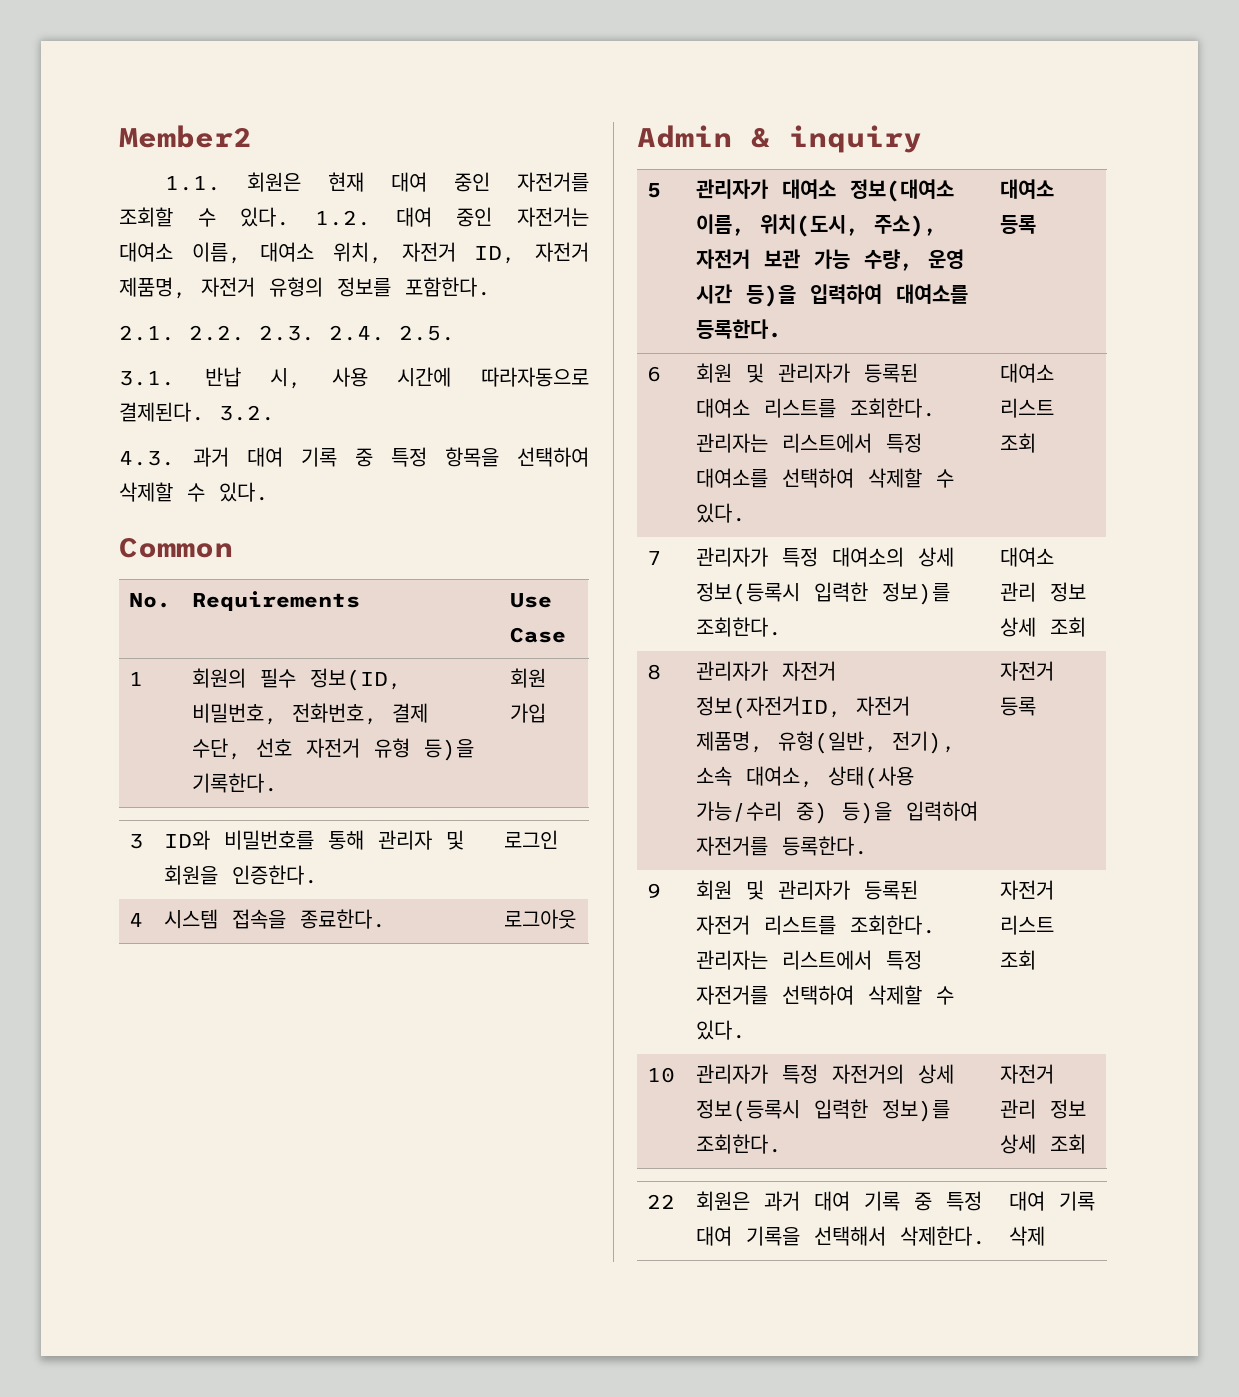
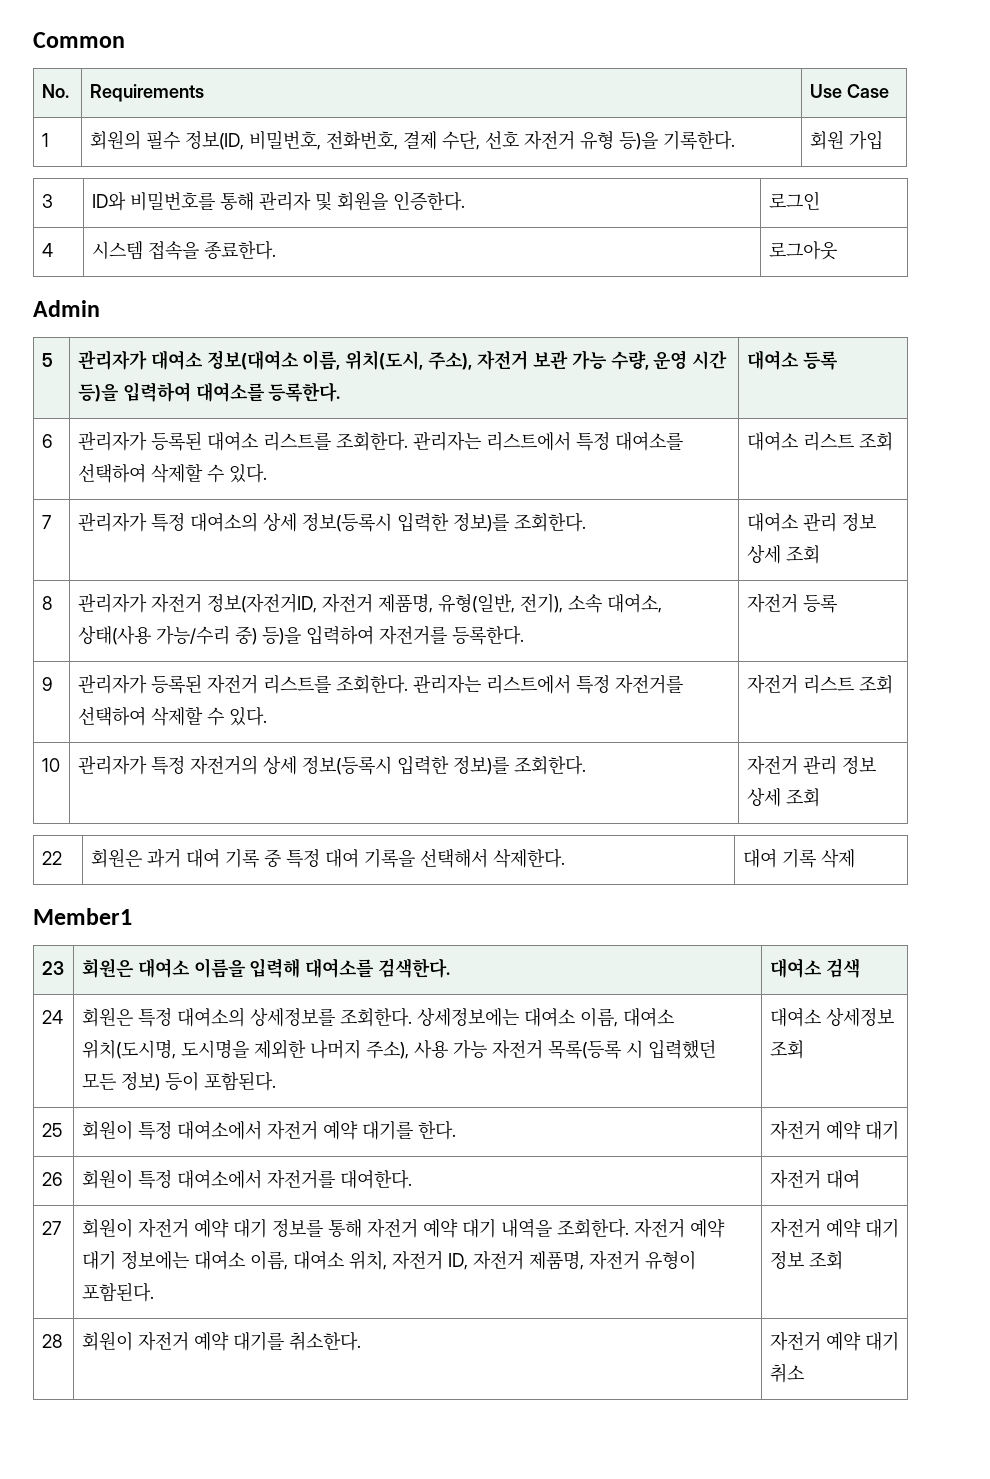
- Member2
- 1.1. 회원은 현재 대여 중인 자전거를 조회할 수 있다. 1.2. 대여 중인 자전거는 대여소 이름, 대여소 위치, 자전거 ID, 자전거 제품명, 자전거 유형의 정보를 포함한다.
- 2.1. 2.2. 2.3. 2.4. 2.5.
- 3.1. 반납 시, 사용 시간에 따라자동으로 결제된다. 3.2.
- 4.3. 과거 대여 기록 중 특정 항목을 선택하여 삭제할 수 있다.
- Admin & inquiry
+ Admin
- 6 | 회원 및 관리자가 등록된 대여소 리스트를 조회한다. 관리자는 리스트에서 특정 대여소를 선택하여 삭제할 수 있다. | 대여소 리스트 조회
+ 6 | 관리자가 등록된 대여소 리스트를 조회한다. 관리자는 리스트에서 특정 대여소를 선택하여 삭제할 수 있다. | 대여소 리스트 조회
- 9 | 회원 및 관리자가 등록된 자전거 리스트를 조회한다. 관리자는 리스트에서 특정 자전거를 선택하여 삭제할 수 있다. | 자전거 리스트 조회
+ 9 | 관리자가 등록된 자전거 리스트를 조회한다. 관리자는 리스트에서 특정 자전거를 선택하여 삭제할 수 있다. | 자전거 리스트 조회
+ Member1
+ 23 | 회원은 대여소 이름을 입력해 대여소를 검색한다. | 대여소 검색
+ 24 | 회원은 특정 대여소의 상세정보를 조회한다. 상세정보에는 대여소 이름, 대여소 위치(도시명, 도시명을 제외한 나머지 주소), 사용 가능 자전거 목록(등록 시 입력했던 모든 정보) 등이 포함된다. | 대여소 상세정보 조회
+ 25 | 회원이 특정 대여소에서 자전거 예약 대기를 한다. | 자전거 예약 대기
+ 26 | 회원이 특정 대여소에서 자전거를 대여한다. | 자전거 대여
+ 27 | 회원이 자전거 예약 대기 정보를 통해 자전거 예약 대기 내역을 조회한다. 자전거 예약 대기 정보에는 대여소 이름, 대여소 위치, 자전거 ID, 자전거 제품명, 자전거 유형이 포함된다. | 자전거 예약 대기 정보 조회
+ 28 | 회원이 자전거 예약 대기를 취소한다. | 자전거 예약 대기 취소

